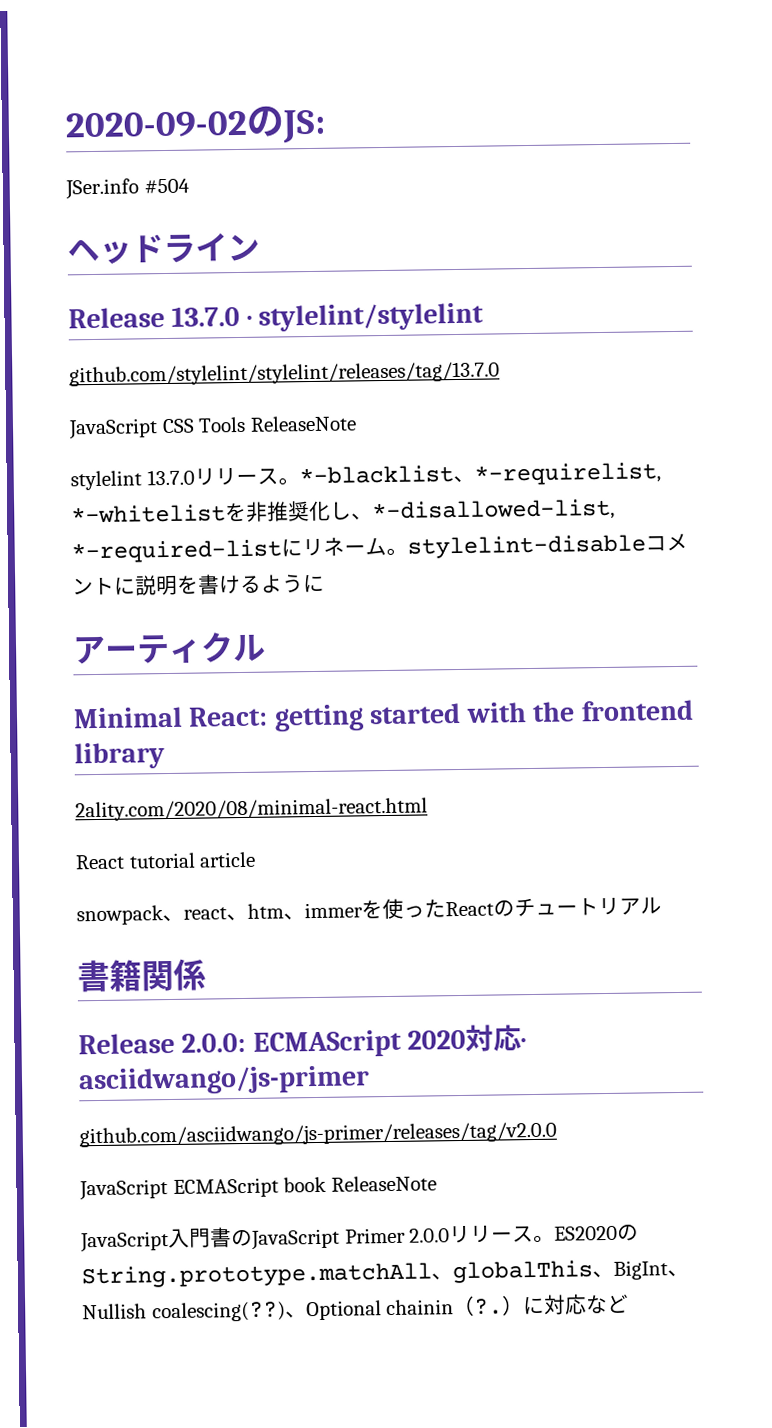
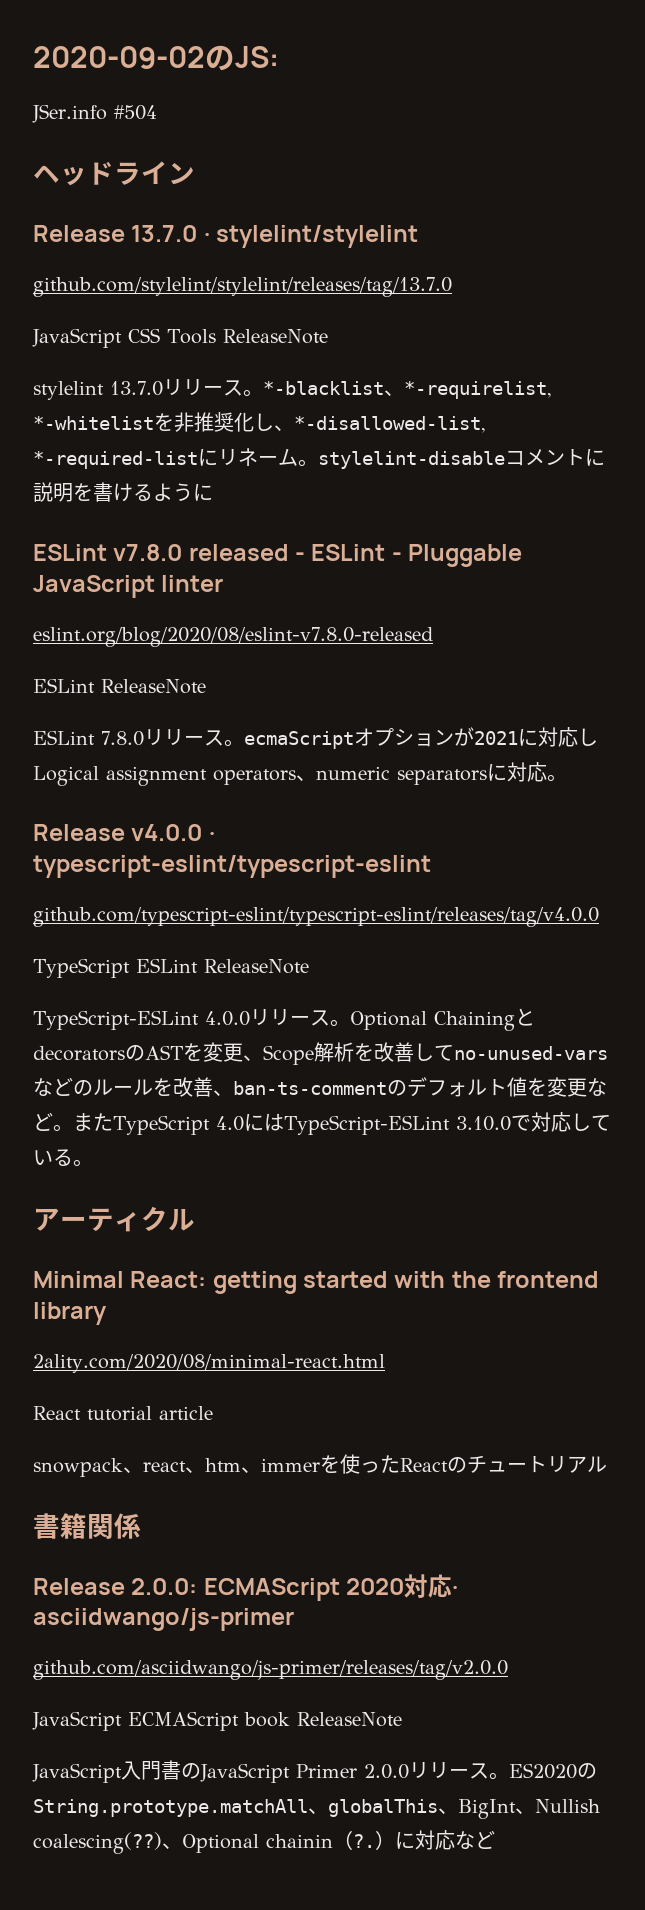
+ ESLint v7.8.0 released - ESLint - Pluggable JavaScript linter
+ eslint.org/blog/2020/08/eslint-v7.8.0-released
+ ESLint ReleaseNote
+ ESLint 7.8.0リリース。ecmaScriptオプションが2021に対応しLogical assignment operators、numeric separatorsに対応。
+ Release v4.0.0 · typescript-eslint/typescript-eslint
+ github.com/typescript-eslint/typescript-eslint/releases/tag/v4.0.0
+ TypeScript ESLint ReleaseNote
+ TypeScript-ESLint 4.0.0リリース。Optional ChainingとdecoratorsのASTを変更、Scope解析を改善してno-unused-varsなどのルールを改善、ban-ts-commentのデフォルト値を変更など。またTypeScript 4.0にはTypeScript-ESLint 3.10.0で対応している。

